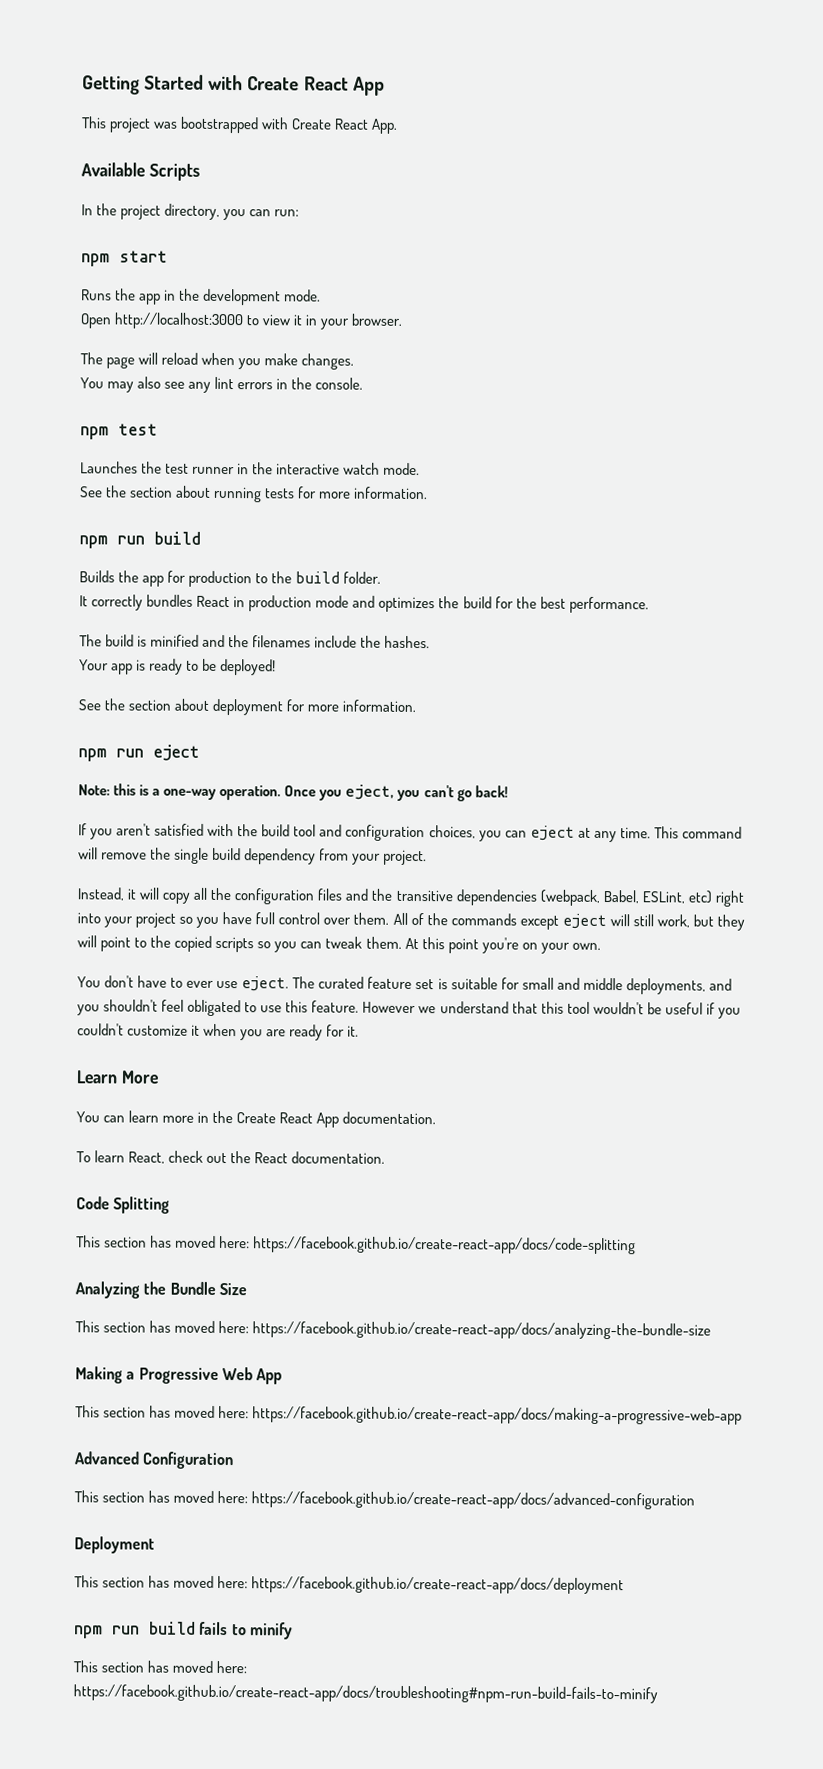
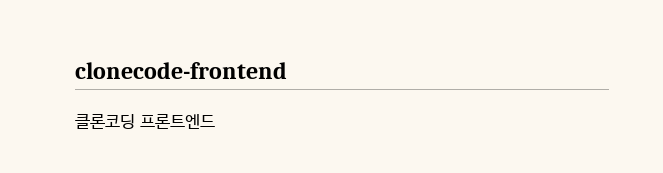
- Getting Started with Create React App
- This project was bootstrapped with Create React App.
- Available Scripts
- In the project directory, you can run:
- npm start
- Runs the app in the development mode.
- Open http://localhost:3000 to view it in your browser.
- The page will reload when you make changes.
- You may also see any lint errors in the console.
- npm test
- Launches the test runner in the interactive watch mode.
- See the section about running tests for more information.
- npm run build
- Builds the app for production to the build folder.
- It correctly bundles React in production mode and optimizes the build for the best performance.
- The build is minified and the filenames include the hashes.
- Your app is ready to be deployed!
- See the section about deployment for more information.
- npm run eject
- Note: this is a one-way operation. Once you eject, you can't go back!
- If you aren't satisfied with the build tool and configuration choices, you can eject at any time. This command will remove the single build dependency from your project.
- Instead, it will copy all the configuration files and the transitive dependencies (webpack, Babel, ESLint, etc) right into your project so you have full control over them. All of the commands except eject will still work, but they will point to the copied scripts so you can tweak them. At this point you're on your own.
- You don't have to ever use eject. The curated feature set is suitable for small and middle deployments, and you shouldn't feel obligated to use this feature. However we understand that this tool wouldn't be useful if you couldn't customize it when you are ready for it.
- Learn More
- You can learn more in the Create React App documentation.
- To learn React, check out the React documentation.
- Code Splitting
- This section has moved here: https://facebook.github.io/create-react-app/docs/code-splitting
- Analyzing the Bundle Size
- This section has moved here: https://facebook.github.io/create-react-app/docs/analyzing-the-bundle-size
- Making a Progressive Web App
- This section has moved here: https://facebook.github.io/create-react-app/docs/making-a-progressive-web-app
- Advanced Configuration
- This section has moved here: https://facebook.github.io/create-react-app/docs/advanced-configuration
- Deployment
- This section has moved here: https://facebook.github.io/create-react-app/docs/deployment
- npm run build fails to minify
- This section has moved here: https://facebook.github.io/create-react-app/docs/troubleshooting#npm-run-build-fails-to-minify
+ clonecode-frontend
+ 클론코딩 프론트엔드

